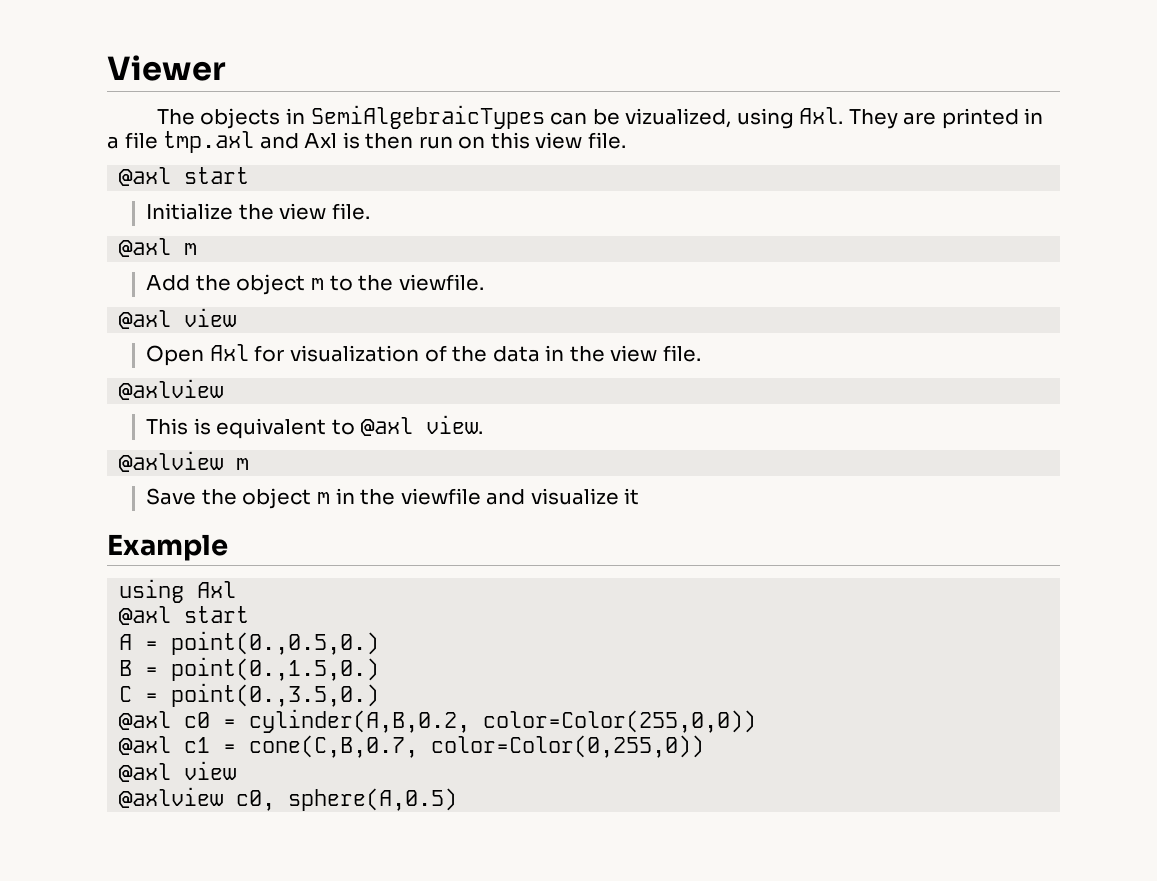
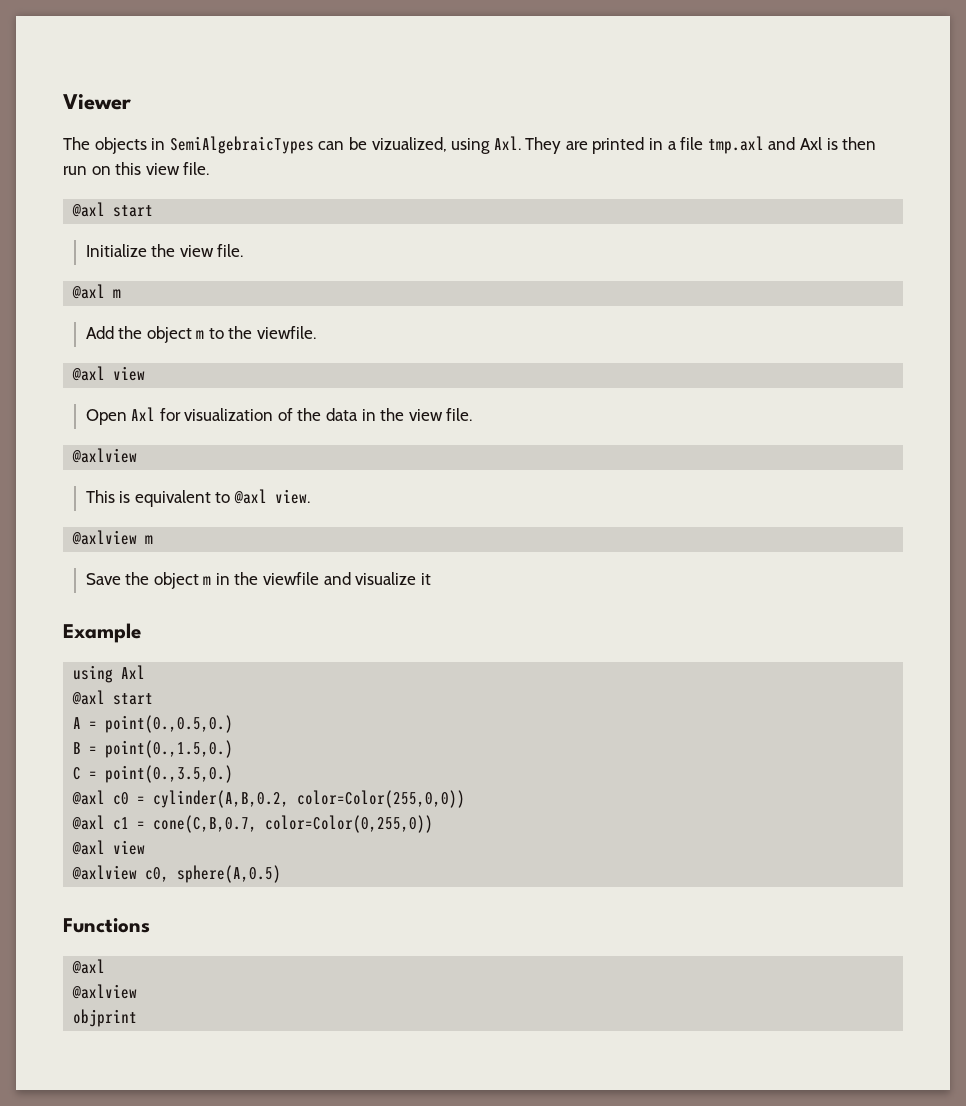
+ Functions
+ @axl
+ @axlview
+ objprint

